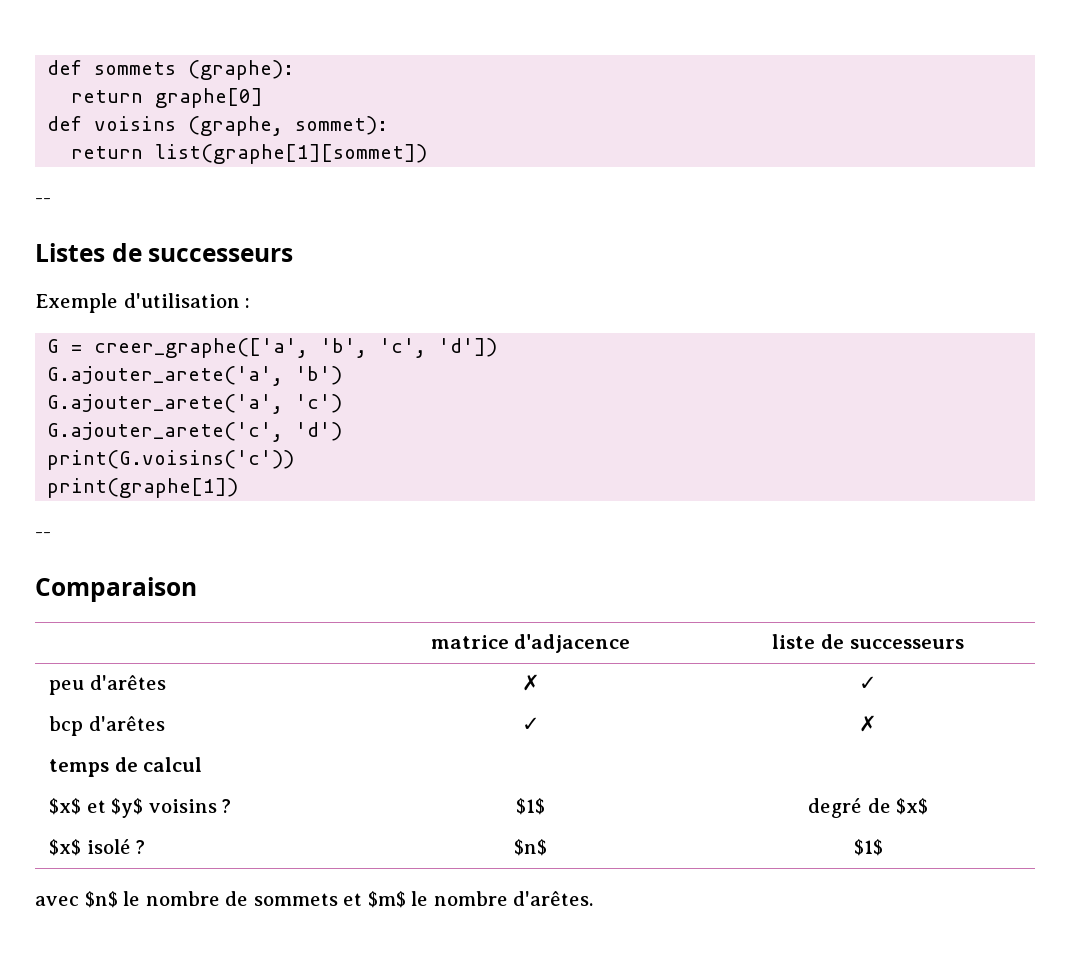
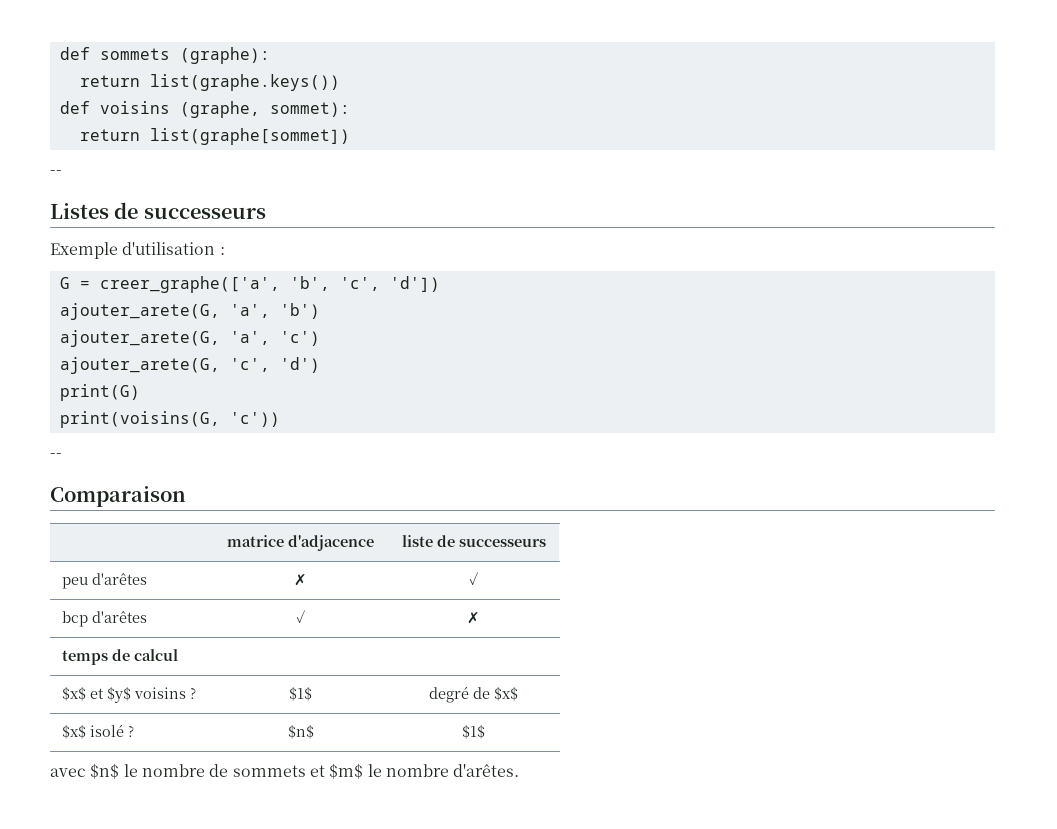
- return graphe[0]
+ return list(graphe.keys())
- return list(graphe[1][sommet])
+ return list(graphe[sommet])
- G.ajouter_arete('a', 'b')
+ ajouter_arete(G, 'a', 'b')
- G.ajouter_arete('a', 'c')
+ ajouter_arete(G, 'a', 'c')
- G.ajouter_arete('c', 'd')
+ ajouter_arete(G, 'c', 'd')
- print(G.voisins('c'))
- print(graphe[1])
+ print(G)
+ print(voisins(G, 'c'))

